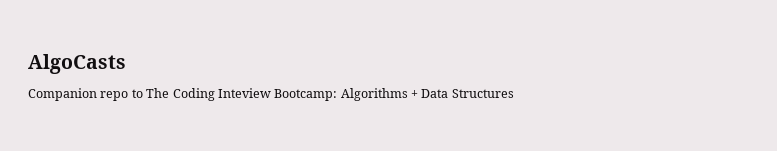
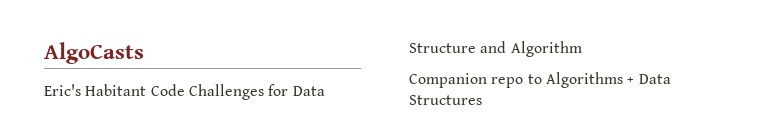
+ Eric's Habitant Code Challenges for Data Structure and Algorithm
- Companion repo to The Coding Inteview Bootcamp: Algorithms + Data Structures
+ Companion repo to Algorithms + Data Structures

